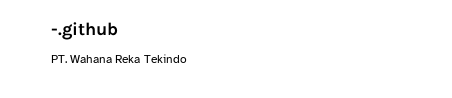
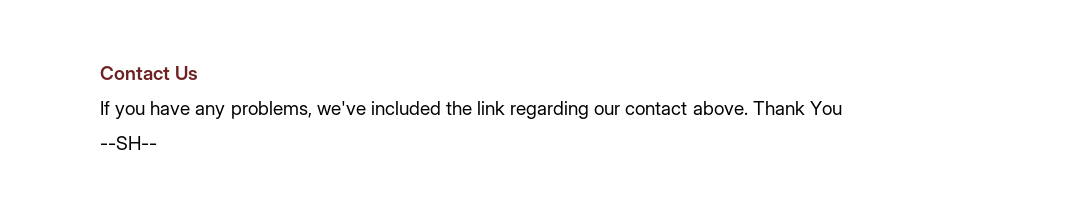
- -.github
- PT. Wahana Reka Tekindo
+ Contact Us
+ If you have any problems, we've included the link regarding our contact above. Thank You
+ --SH--

